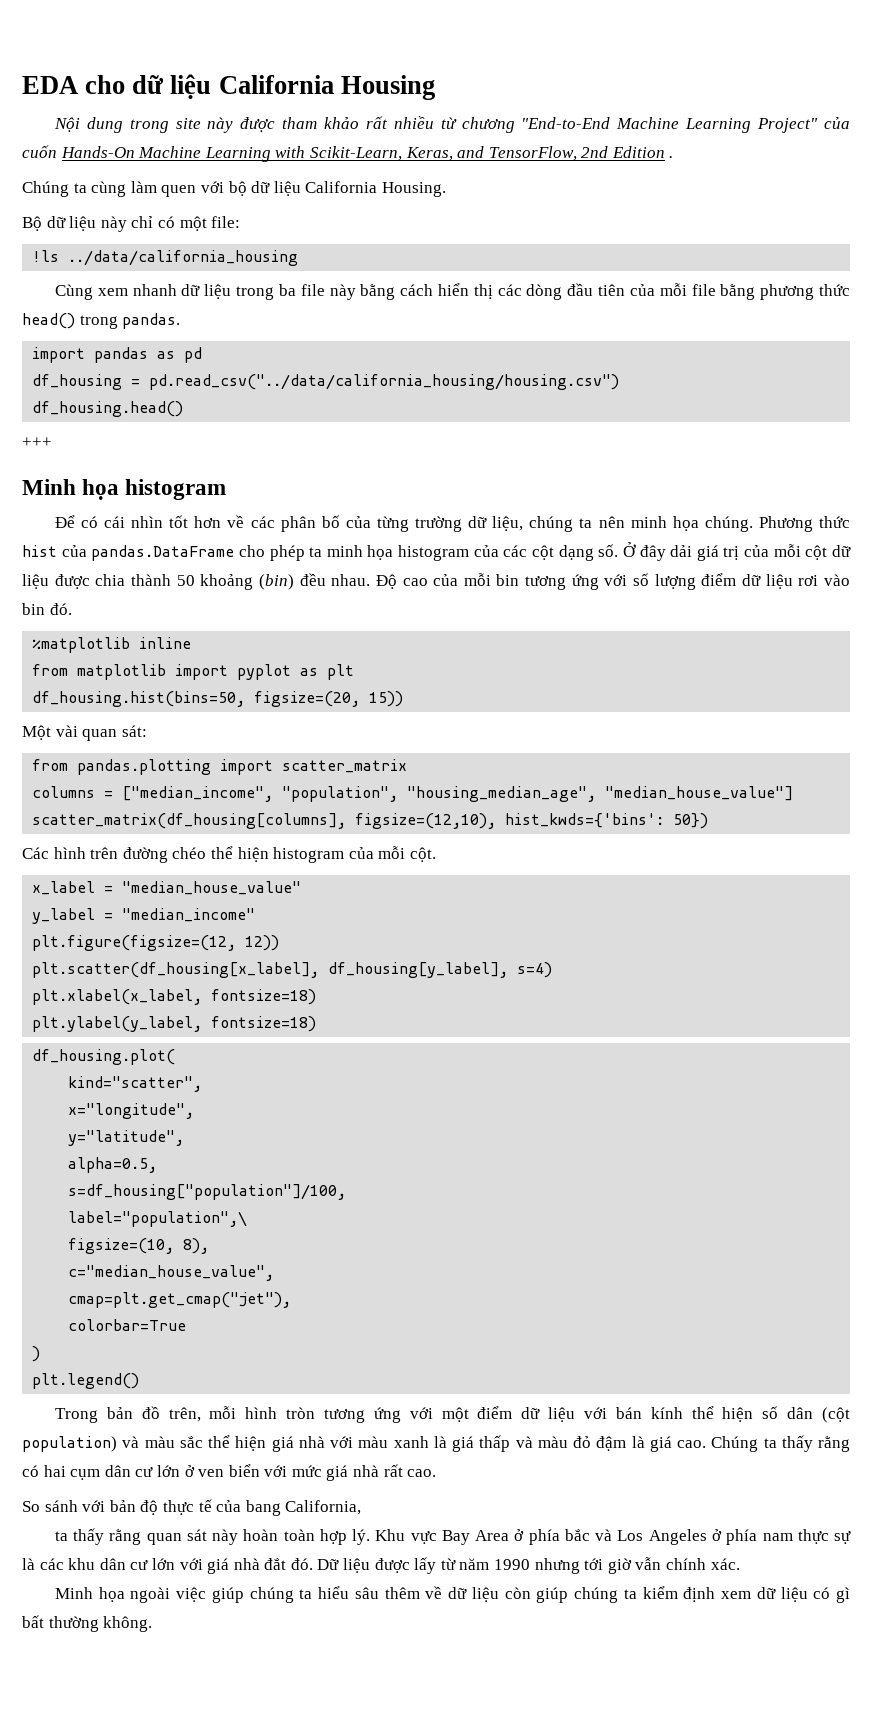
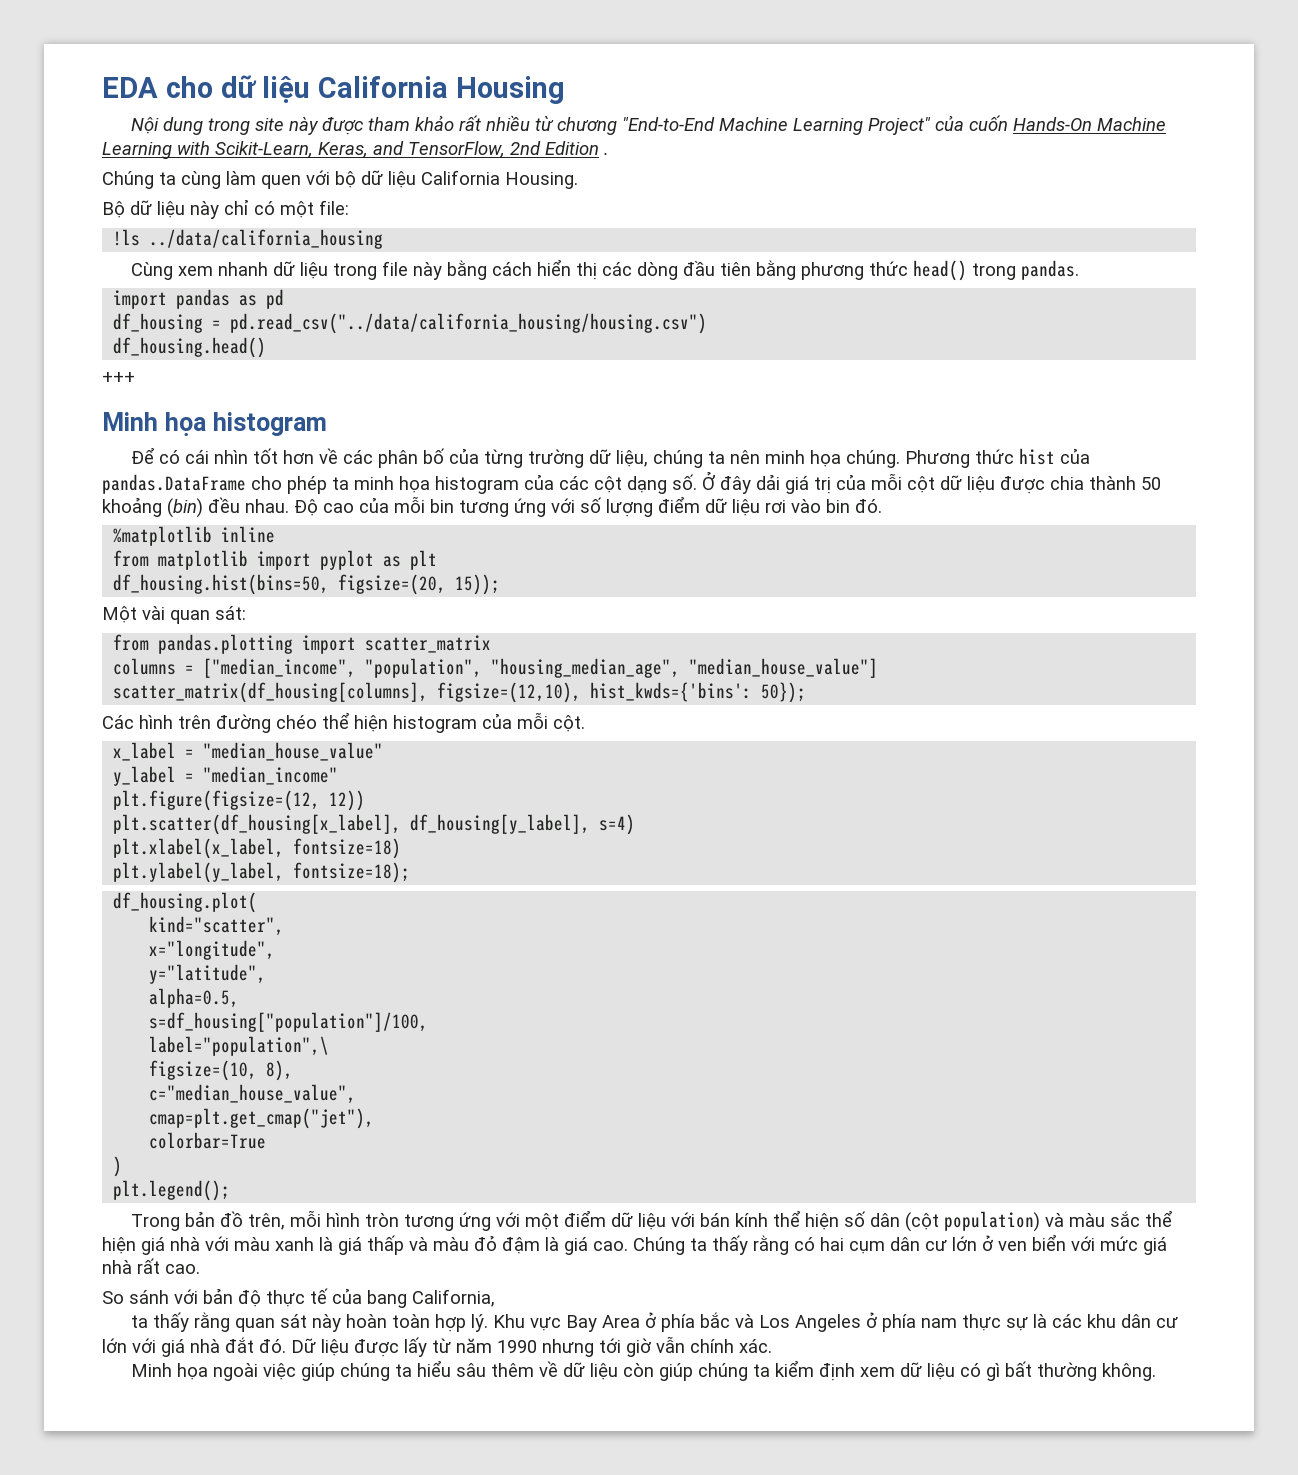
- Cùng xem nhanh dữ liệu trong ba file này bằng cách hiển thị các dòng đầu tiên của mỗi file bằng phương thức head() trong pandas.
+ Cùng xem nhanh dữ liệu trong file này bằng cách hiển thị các dòng đầu tiên bằng phương thức head() trong pandas.
- df_housing.hist(bins=50, figsize=(20, 15))
+ df_housing.hist(bins=50, figsize=(20, 15));
- scatter_matrix(df_housing[columns], figsize=(12,10), hist_kwds={'bins': 50})
+ scatter_matrix(df_housing[columns], figsize=(12,10), hist_kwds={'bins': 50});
- plt.ylabel(y_label, fontsize=18)
+ plt.ylabel(y_label, fontsize=18);
- plt.legend()
+ plt.legend();

